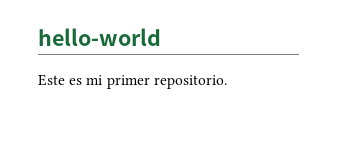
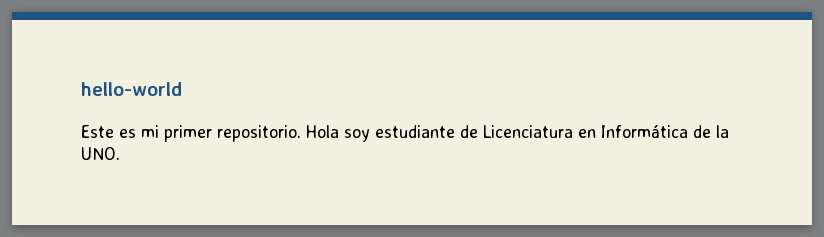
+ Hola soy estudiante de Licenciatura en Informática de la UNO.

